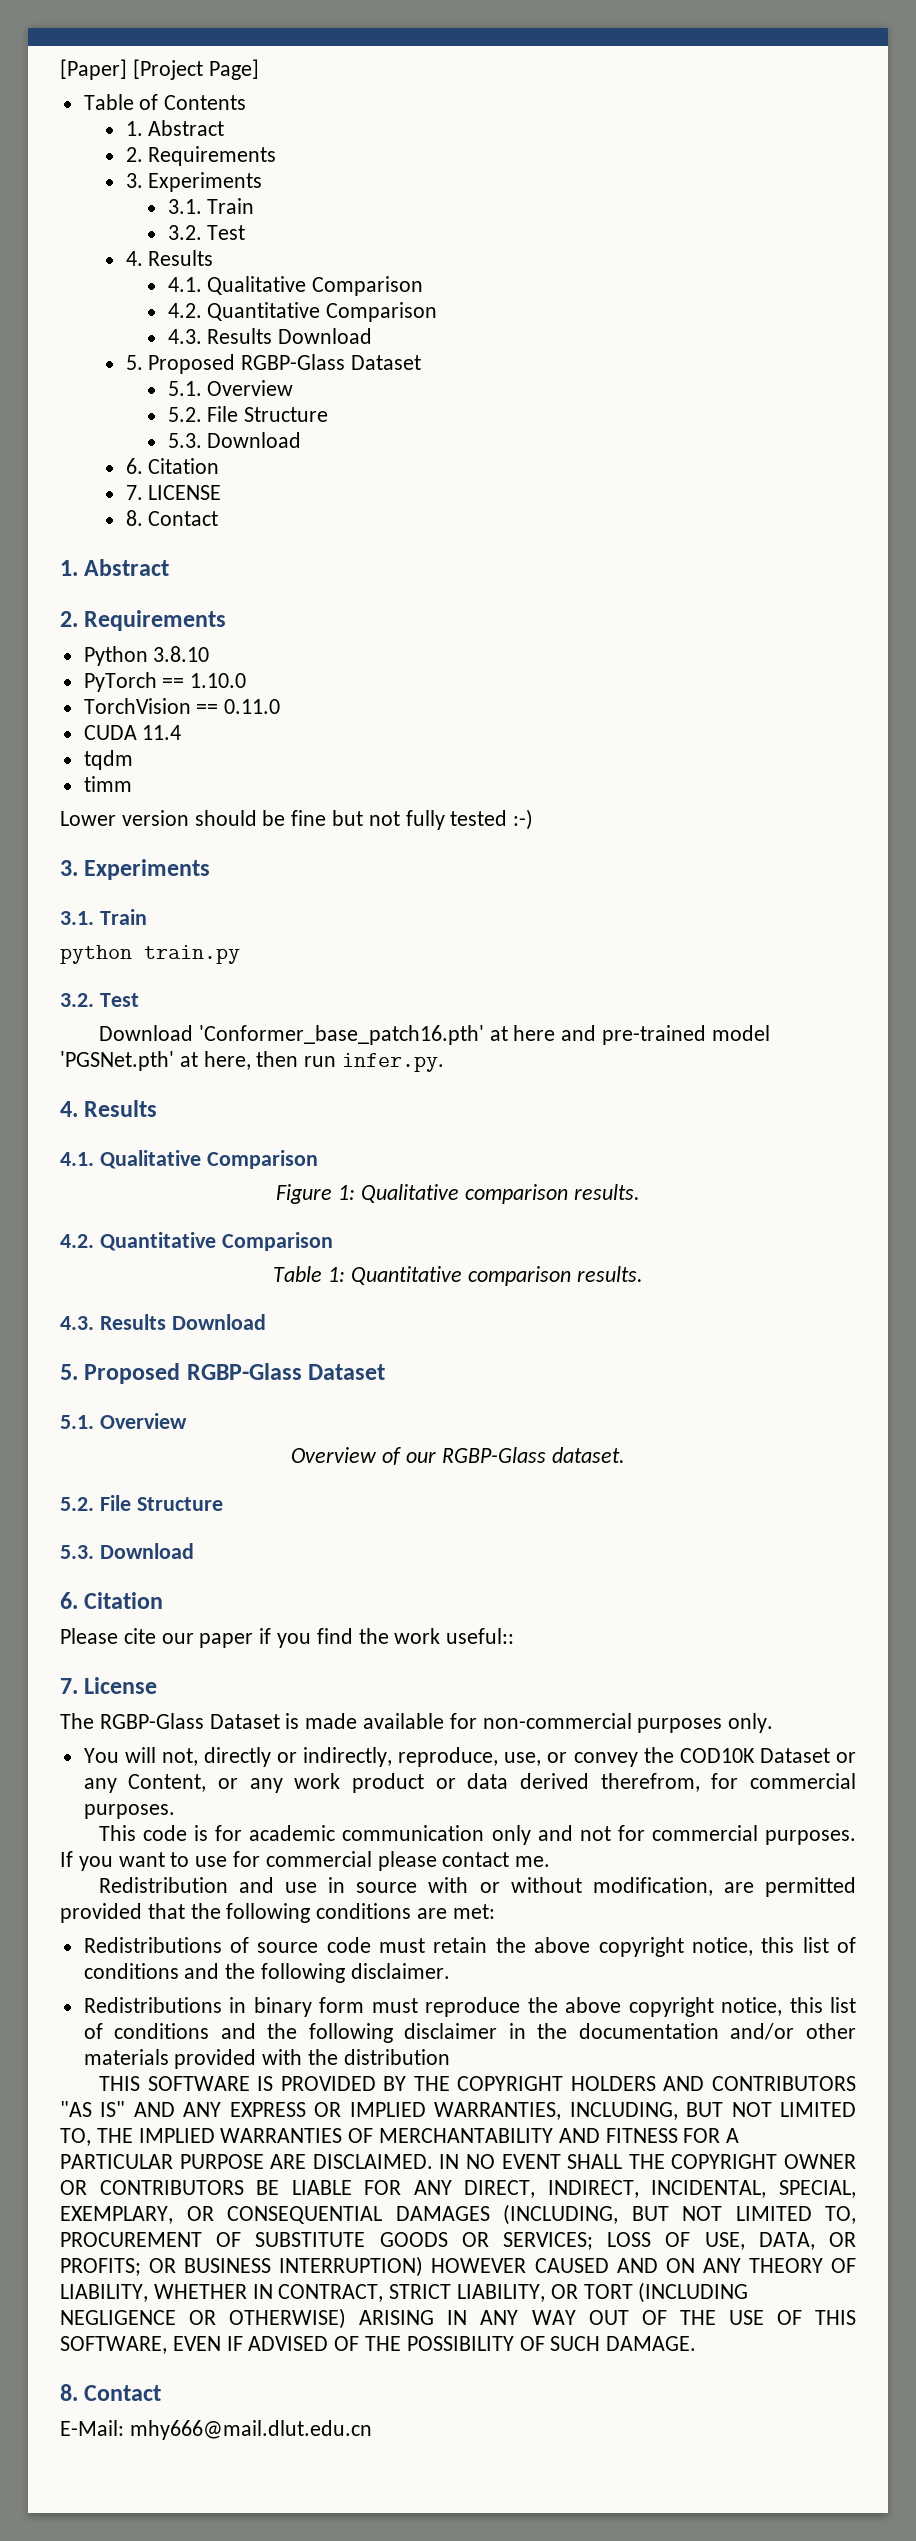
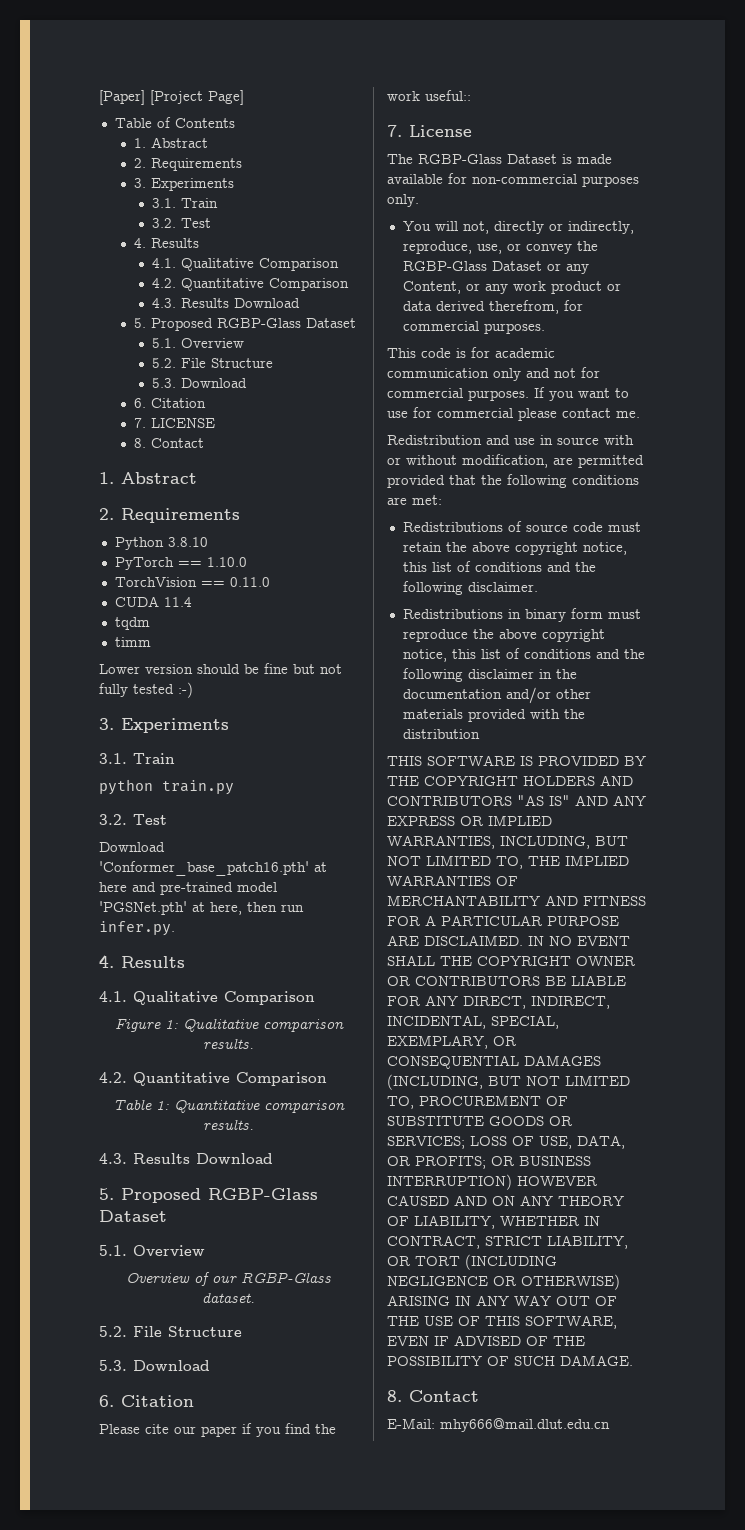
- You will not, directly or indirectly, reproduce, use, or convey the COD10K Dataset or any Content, or any work product or data derived therefrom, for commercial purposes.
+ You will not, directly or indirectly, reproduce, use, or convey the RGBP-Glass Dataset or any Content, or any work product or data derived therefrom, for commercial purposes.

